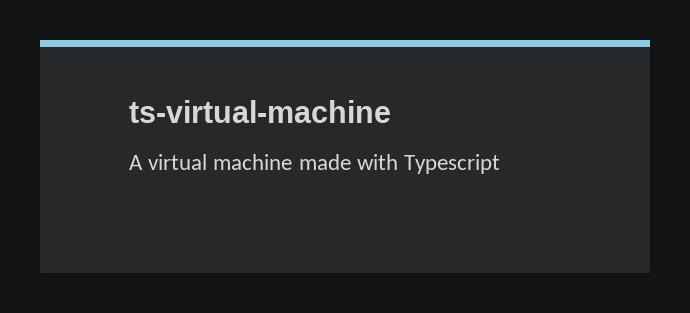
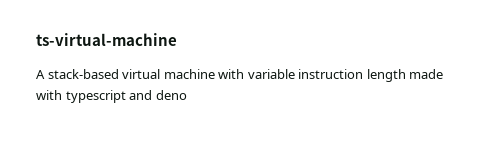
- A virtual machine made with Typescript
+ A stack-based virtual machine with variable instruction length made with typescript and deno

